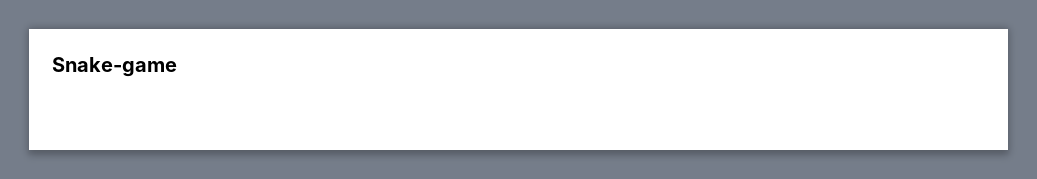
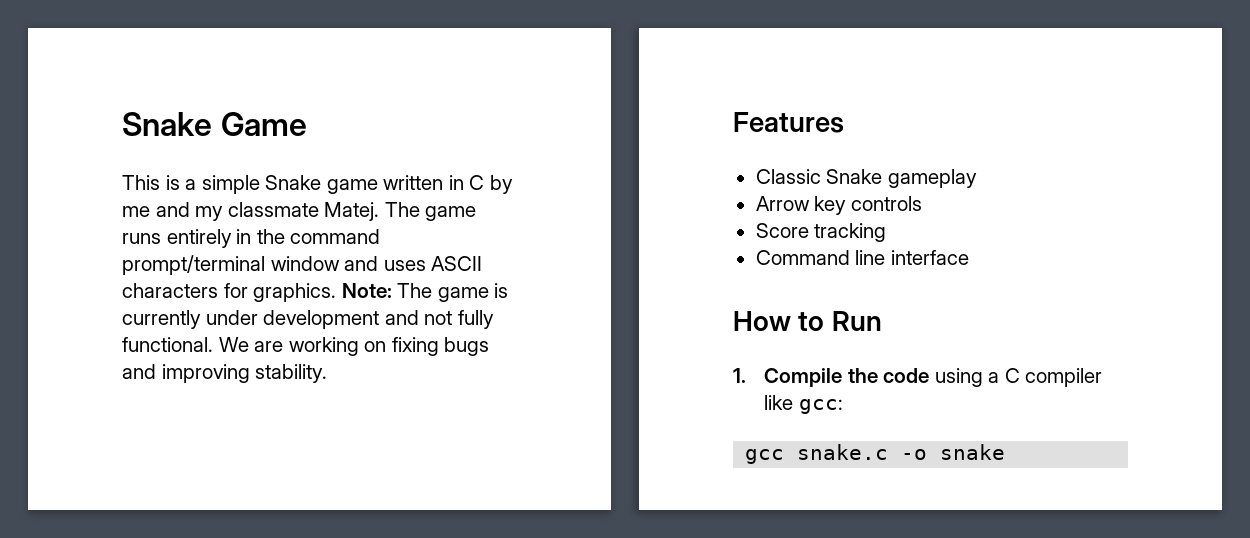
- Snake-game
+ Snake Game
+ This is a simple Snake game written in C by me and my classmate Matej. The game runs entirely in the command prompt/terminal window and uses ASCII characters for graphics. Note: The game is currently under development and not fully functional. We are working on fixing bugs and improving stability.
+ Features
+ Classic Snake gameplay
+ Arrow key controls
+ Score tracking
+ Command line interface
+ How to Run
+ 1. Compile the code using a C compiler like gcc:
+ gcc snake.c -o snake

